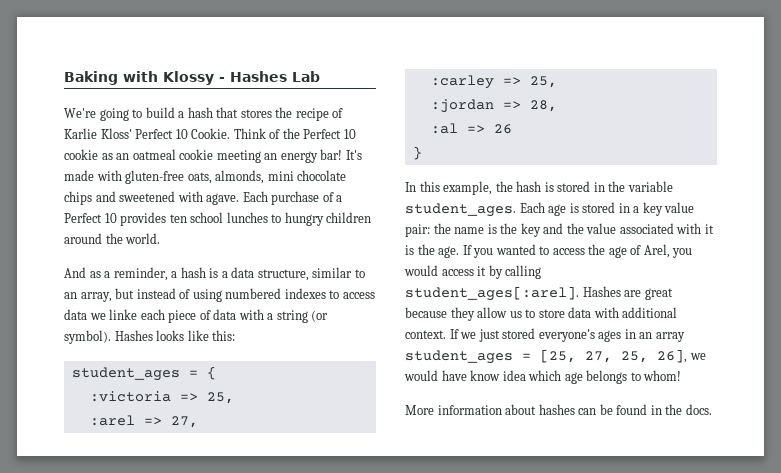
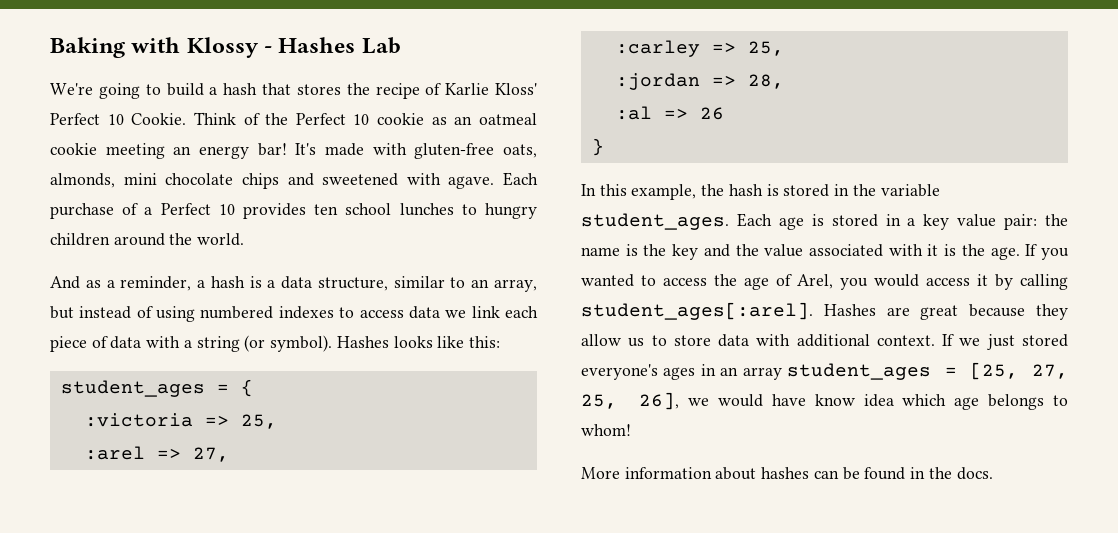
- And as a reminder, a hash is a data structure, similar to an array, but instead of using numbered indexes to access data we linke each piece of data with a string (or symbol).
+ And as a reminder, a hash is a data structure, similar to an array, but instead of using numbered indexes to access data we link each piece of data with a string (or symbol).

